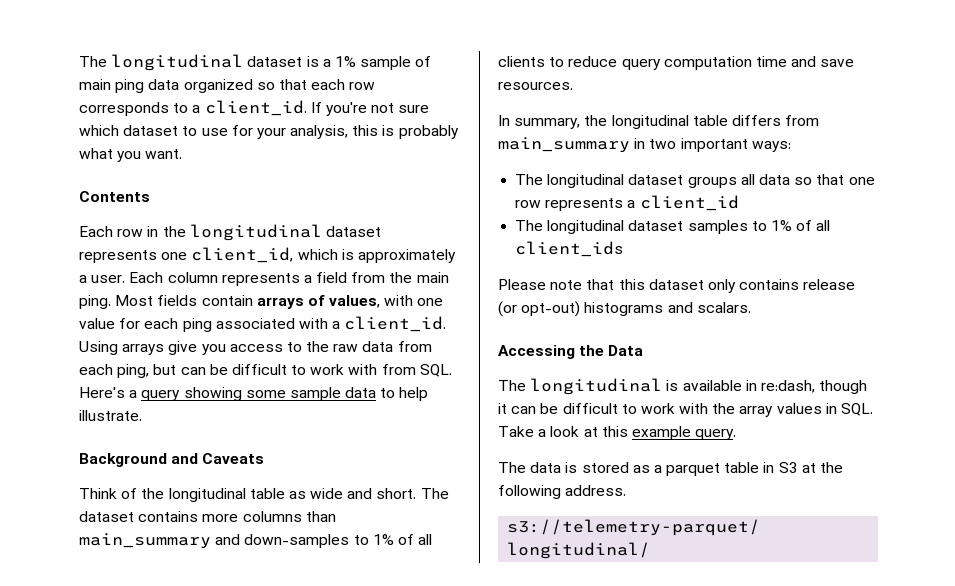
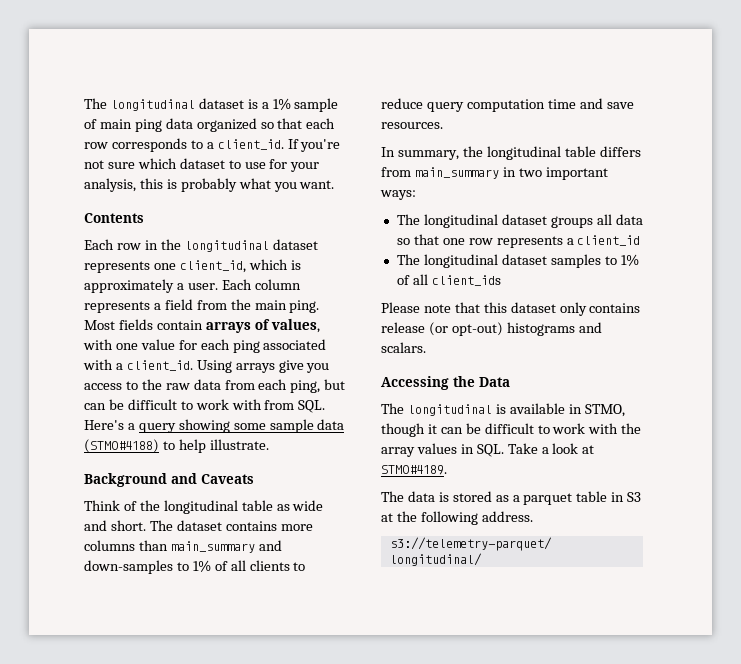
- Using arrays give you access to the raw data from each ping, but can be difficult to work with from SQL. Here's a query showing some sample data to help illustrate.
+ Using arrays give you access to the raw data from each ping, but can be difficult to work with from SQL. Here's a query showing some sample data (STMO#4188) to help illustrate.
- The longitudinal is available in re:dash, though it can be difficult to work with the array values in SQL. Take a look at this example query.
+ The longitudinal is available in STMO, though it can be difficult to work with the array values in SQL. Take a look at STMO#4189.

